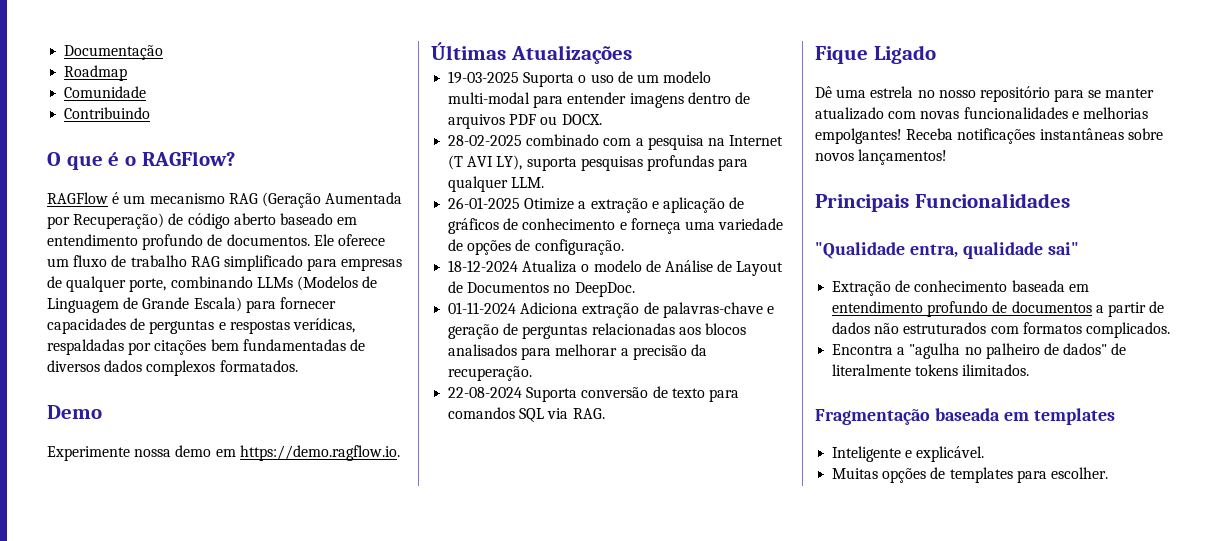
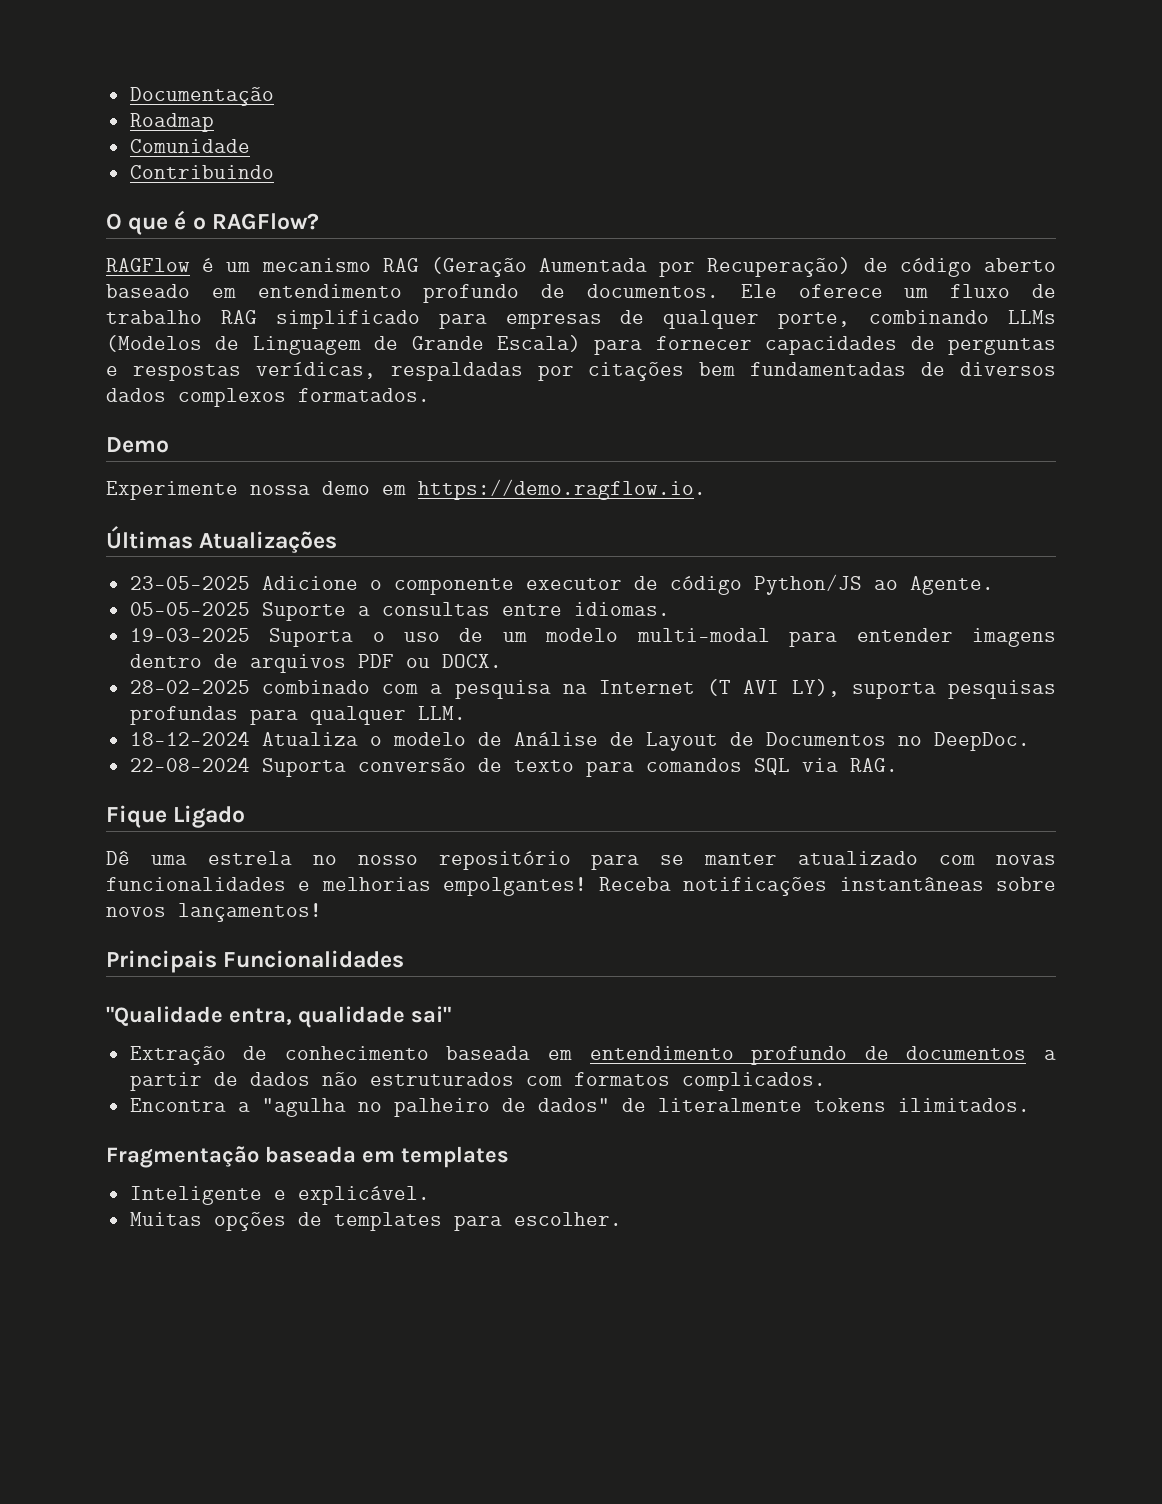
+ 23-05-2025 Adicione o componente executor de código Python/JS ao Agente.
+ 05-05-2025 Suporte a consultas entre idiomas.
- 26-01-2025 Otimize a extração e aplicação de gráficos de conhecimento e forneça uma variedade de opções de configuração.
- 01-11-2024 Adiciona extração de palavras-chave e geração de perguntas relacionadas aos blocos analisados para melhorar a precisão da recuperação.

